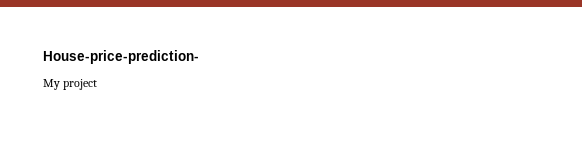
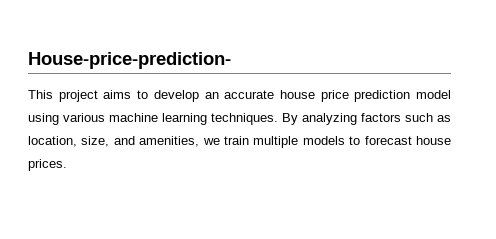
- My project
+ This project aims to develop an accurate house price prediction model using various machine learning techniques. By analyzing factors such as location, size, and amenities, we train multiple models to forecast house prices.

